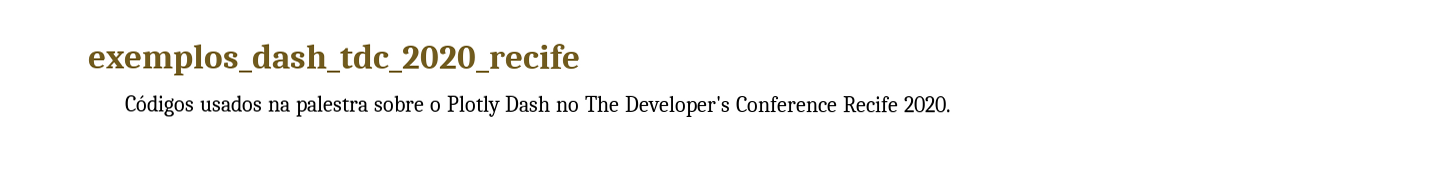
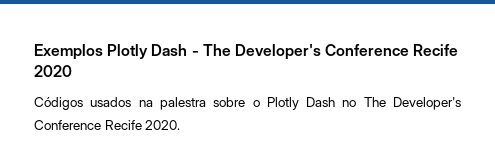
- exemplos_dash_tdc_2020_recife
+ Exemplos Plotly Dash - The Developer's Conference Recife 2020

